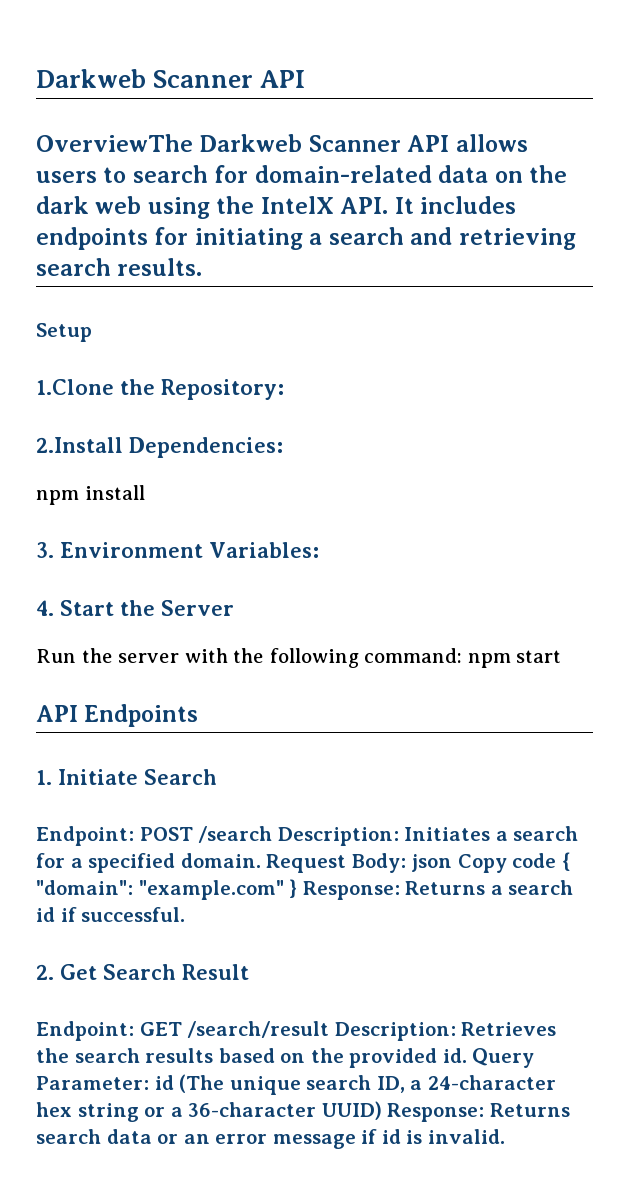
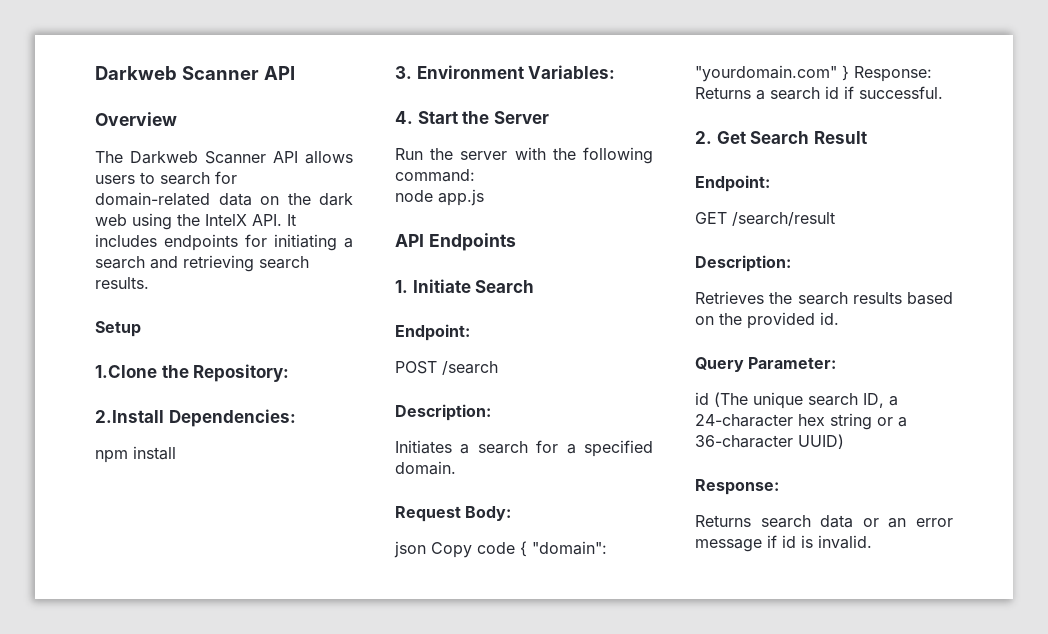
- OverviewThe Darkweb Scanner API allows users to search for domain-related data on the dark web using the IntelX API. It includes endpoints for initiating a search and retrieving search results.
+ Overview
+ The Darkweb Scanner API allows users to search for domain-related data on the dark web using the IntelX API. It includes endpoints for initiating a search and retrieving search results.
- Run the server with the following command: npm start
+ Run the server with the following command:
+ node app.js
  1. Initiate Search
- Endpoint: POST /search Description: Initiates a search for a specified domain. Request Body: json Copy code { "domain": "example.com" } Response: Returns a search id if successful.
+ Endpoint:
+ POST /search
+ Description:
+ Initiates a search for a specified domain.
+ Request Body:
+ json Copy code { "domain": "yourdomain.com" } Response: Returns a search id if successful.
  2. Get Search Result
- Endpoint: GET /search/result Description: Retrieves the search results based on the provided id. Query Parameter: id (The unique search ID, a 24-character hex string or a 36-character UUID) Response: Returns search data or an error message if id is invalid.
+ Endpoint:
+ GET /search/result
+ Description:
+ Retrieves the search results based on the provided id.
+ Query Parameter:
+ id (The unique search ID, a 24-character hex string or a 36-character UUID)
+ Response:
+ Returns search data or an error message if id is invalid.

